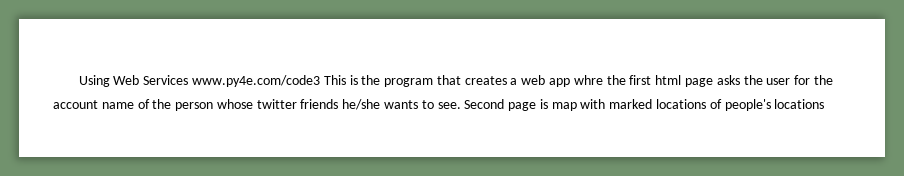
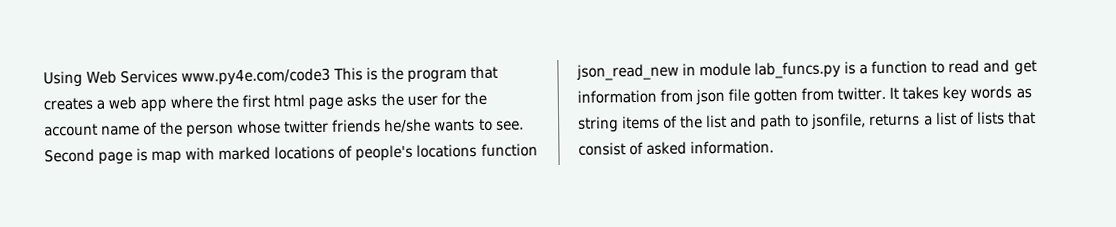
- Using Web Services www.py4e.com/code3 This is the program that creates a web app whre the first html page asks the user for the account name of the person whose twitter friends he/she wants to see.
+ Using Web Services www.py4e.com/code3 This is the program that creates a web app where the first html page asks the user for the account name of the person whose twitter friends he/she wants to see.
- Second page is map with marked locations of people's locations
+ Second page is map with marked locations of people's locations function json_read_new in module lab_funcs.py is a function to read and get information from json file gotten from twitter. It takes key words as string items of the list and path to jsonfile, returns a list of lists that consist of asked information.

